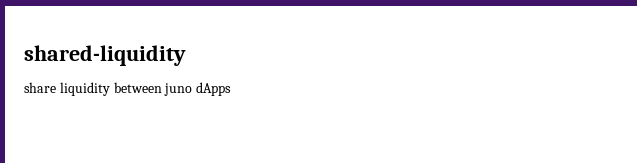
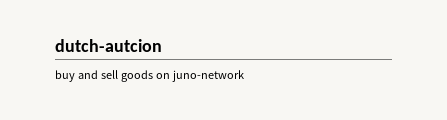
- shared-liquidity
- share liquidity between juno dApps
+ dutch-autcion
+ buy and sell goods on juno-network

